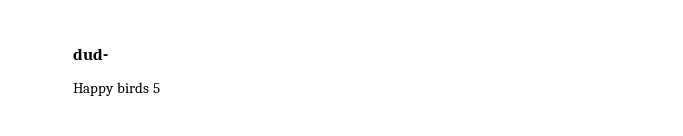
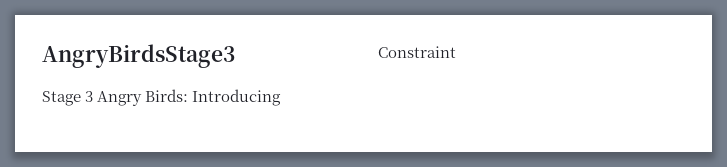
- dud-
- Happy birds 5
+ AngryBirdsStage3
+ Stage 3 Angry Birds: Introducing Constraint

